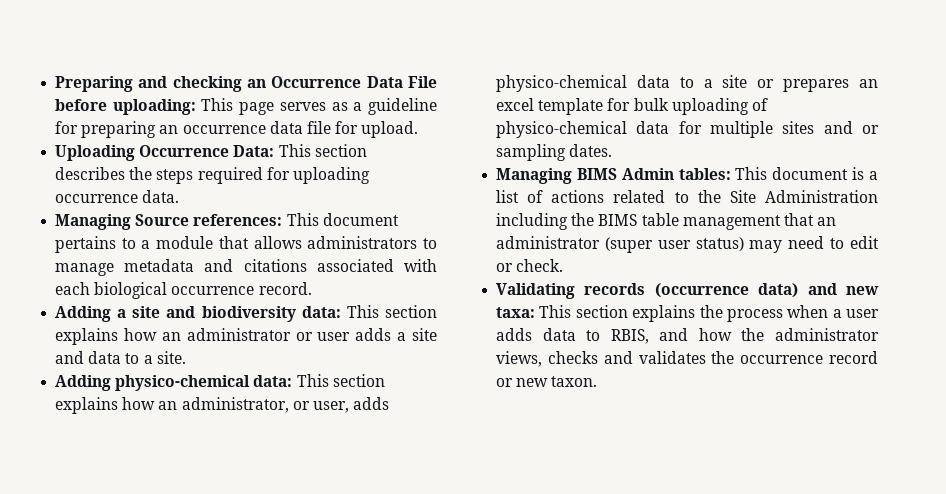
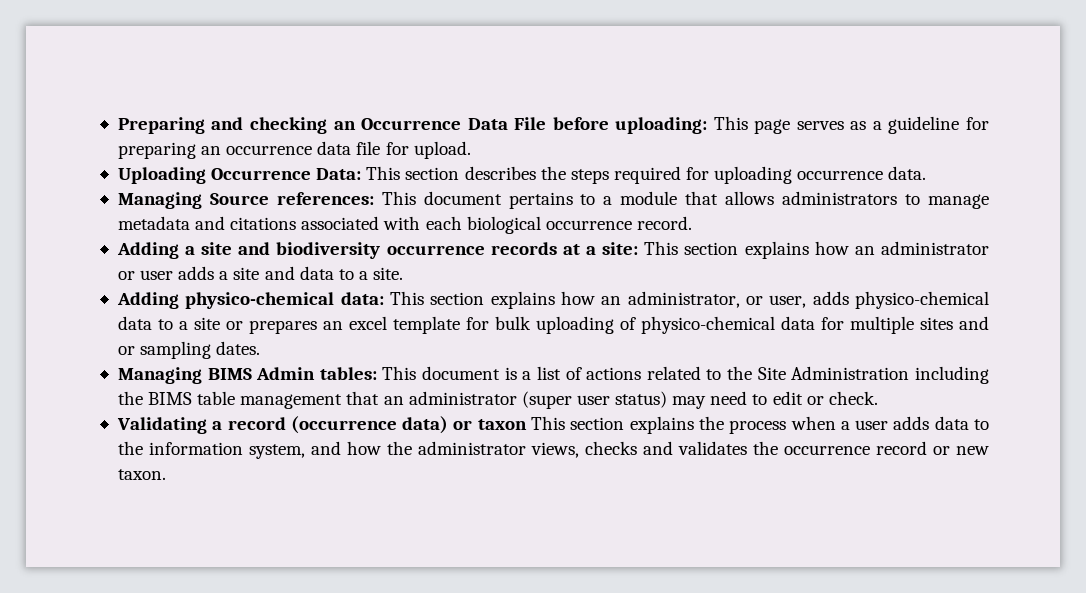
- Adding a site and biodiversity data: This section explains how an administrator or user adds a site and data to a site.
+ Adding a site and biodiversity occurrence records at a site: This section explains how an administrator or user adds a site and data to a site.
- Validating records (occurrence data) and new taxa: This section explains the process when a user adds data to RBIS, and how the administrator views, checks and validates the occurrence record or new taxon.
+ Validating a record (occurrence data) or taxon This section explains the process when a user adds data to the information system, and how the administrator views, checks and validates the occurrence record or new taxon.

